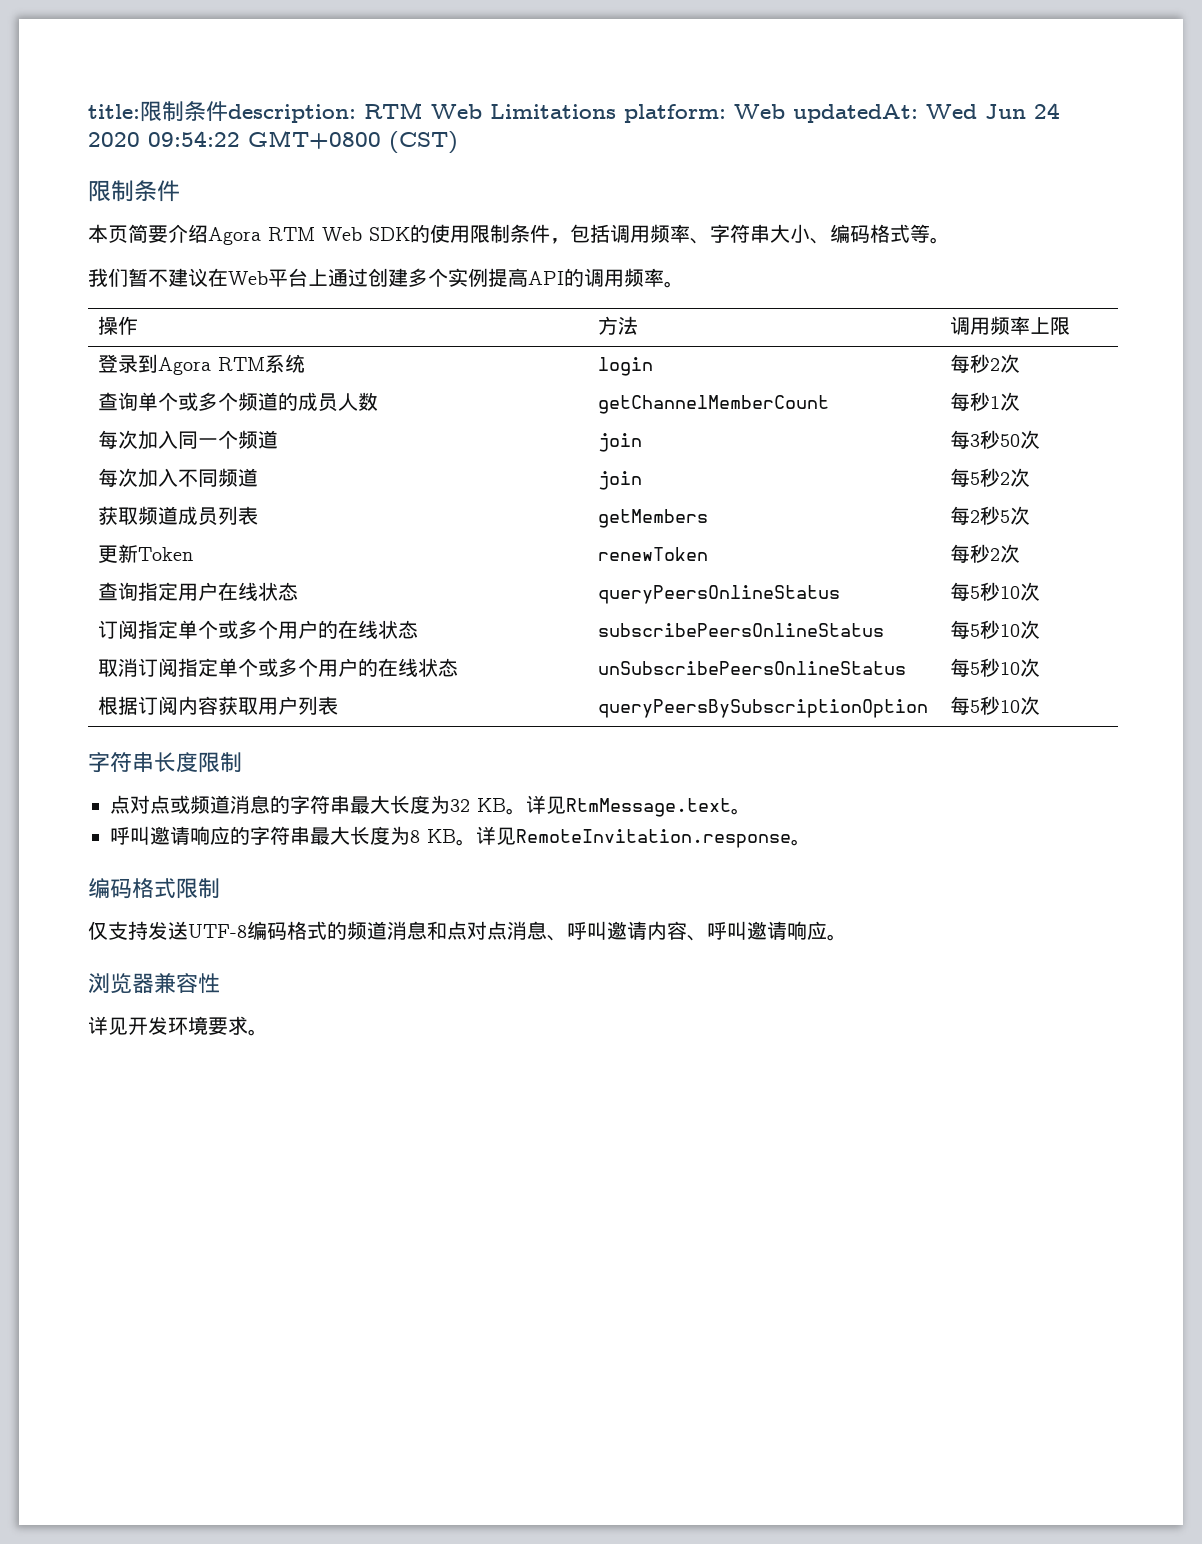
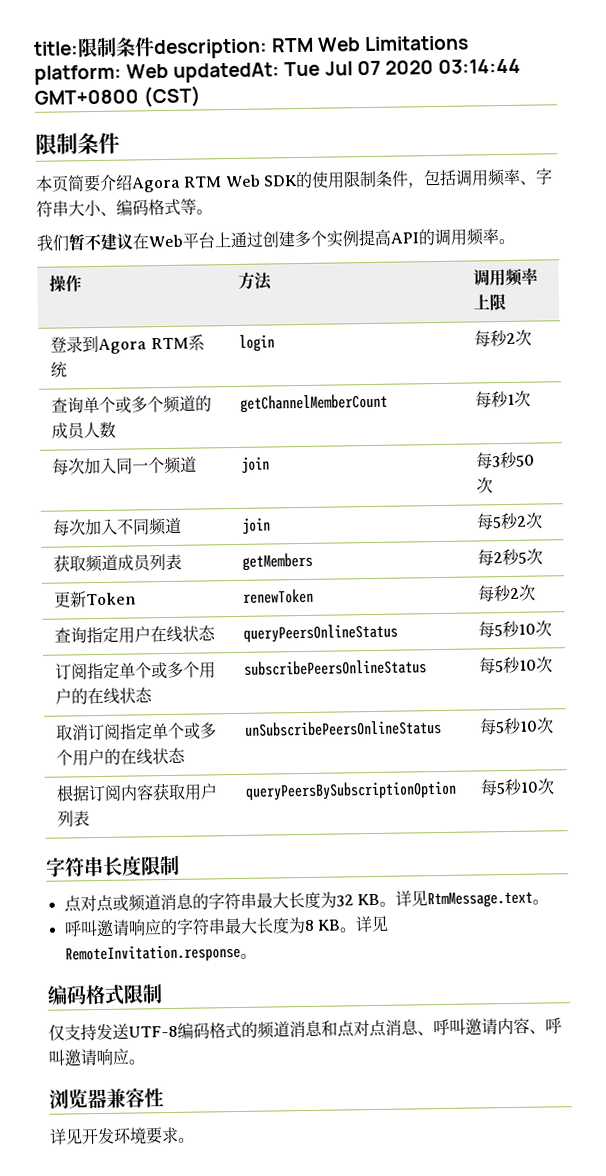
- title:限制条件description: RTM Web Limitations platform: Web updatedAt: Wed Jun 24 2020 09:54:22 GMT+0800 (CST)
+ title:限制条件description: RTM Web Limitations platform: Web updatedAt: Tue Jul 07 2020 03:14:44 GMT+0800 (CST)

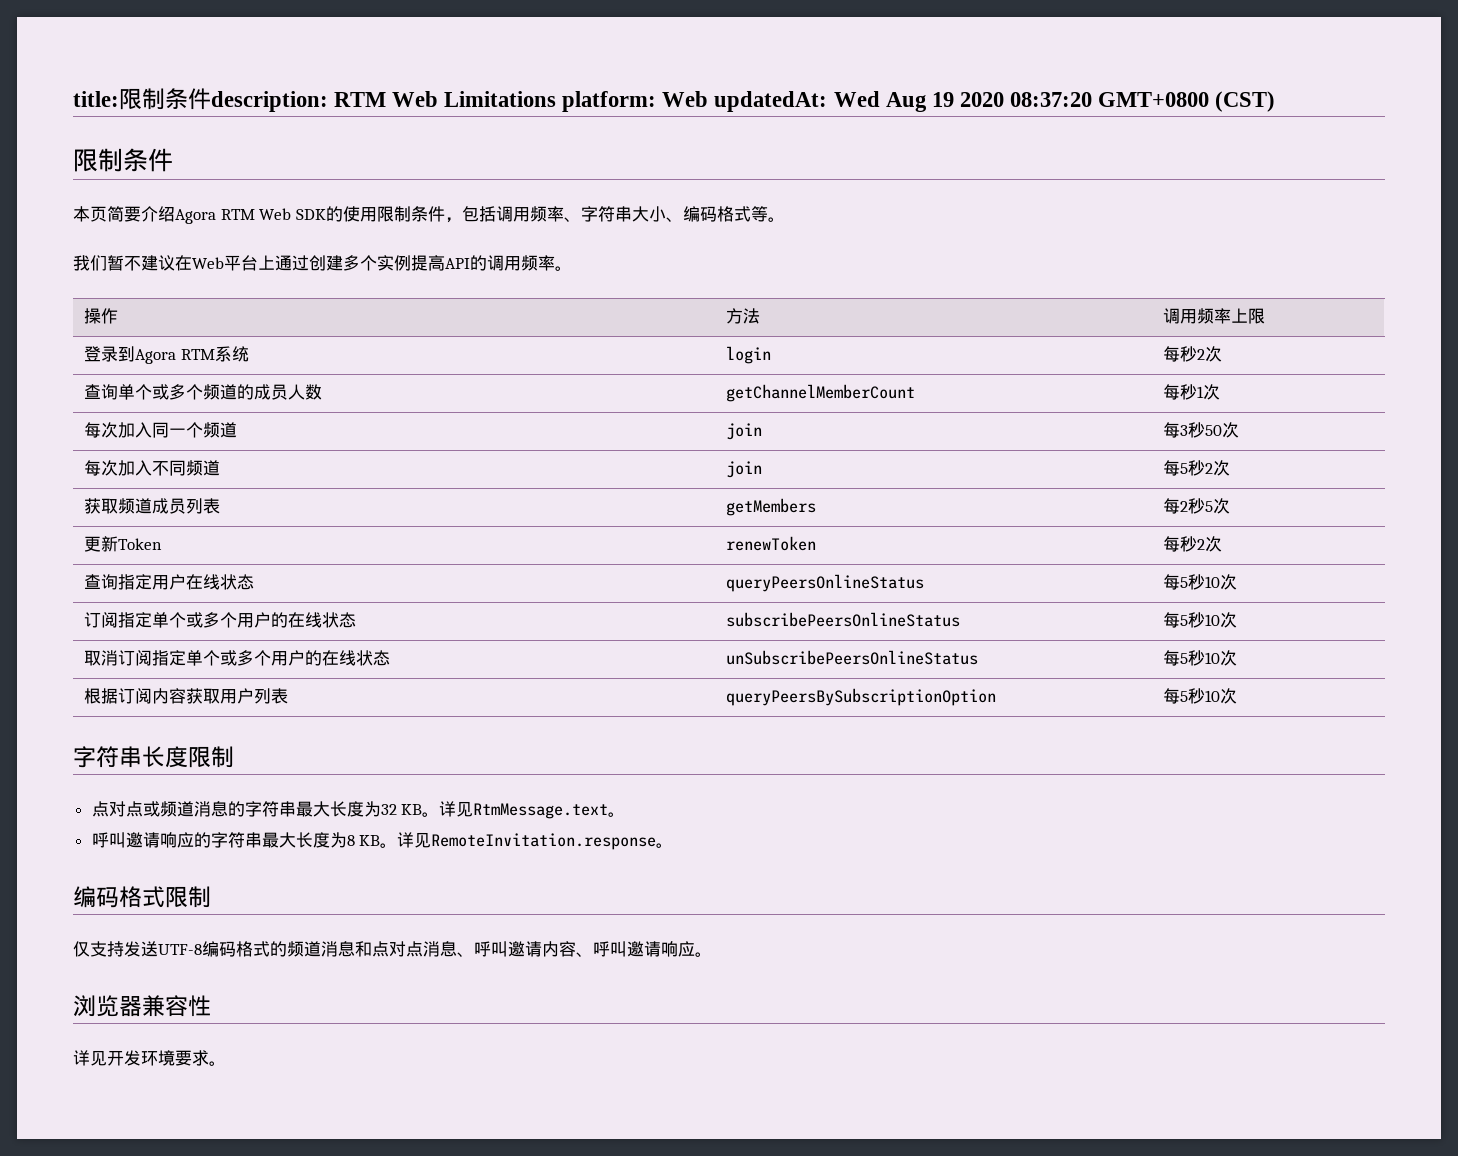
- title:限制条件description: RTM Web Limitations platform: Web updatedAt: Tue Jul 07 2020 03:14:44 GMT+0800 (CST)
+ title:限制条件description: RTM Web Limitations platform: Web updatedAt: Wed Aug 19 2020 08:37:20 GMT+0800 (CST)

